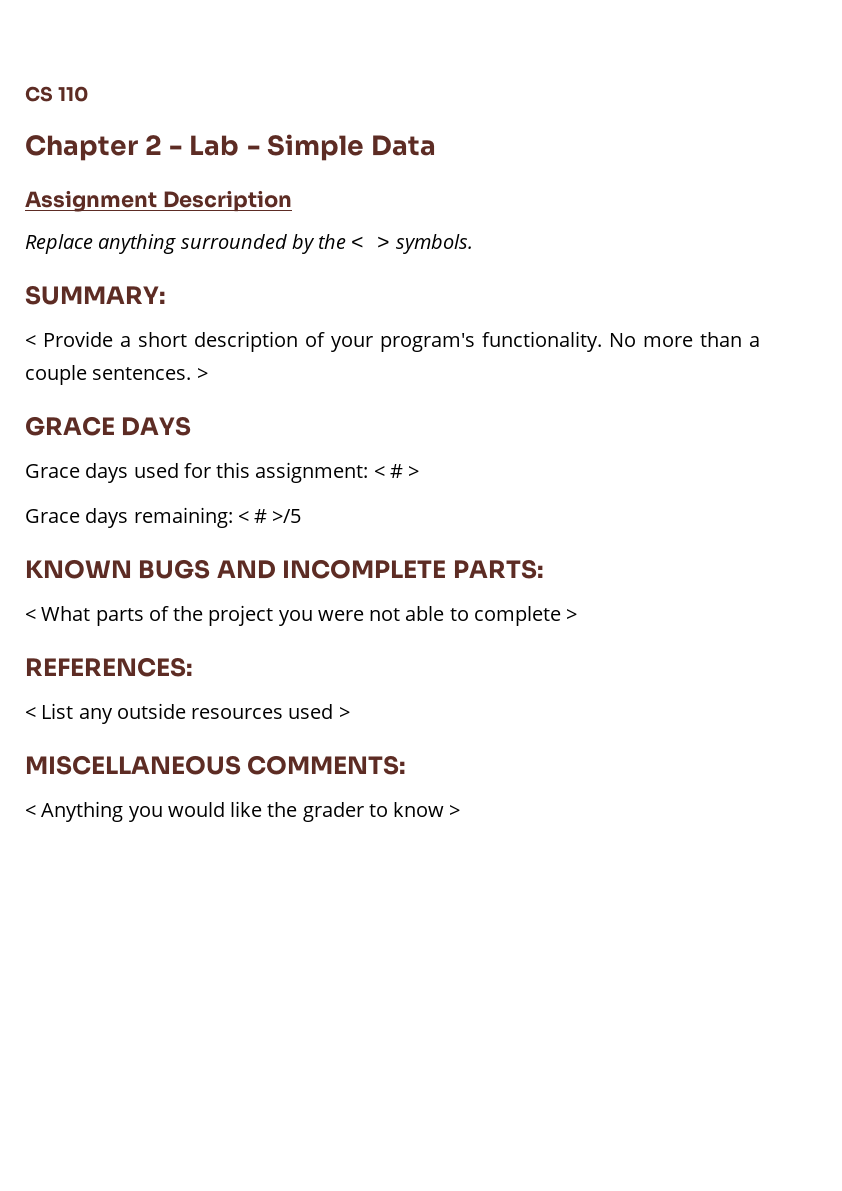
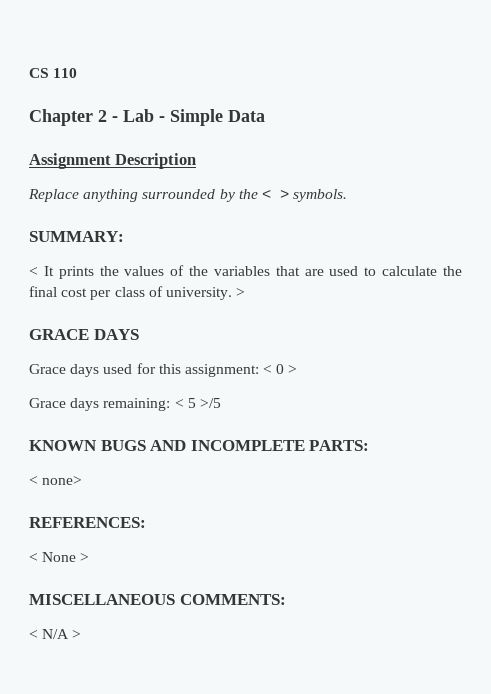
- < Provide a short description of your program's functionality. No more than a couple sentences.
+ < It prints the values of the variables that are used to calculate the final cost per class of university.
- Grace days used for this assignment: < # >
+ Grace days used for this assignment: < 0 >
- Grace days remaining: < # >/5
+ Grace days remaining: < 5 >/5
- < What parts of the project you were not able to complete >
+ < none>
  REFERENCES:
- < List any outside resources used >
+ < None >
  MISCELLANEOUS COMMENTS:
- < Anything you would like the grader to know >
+ < N/A >

